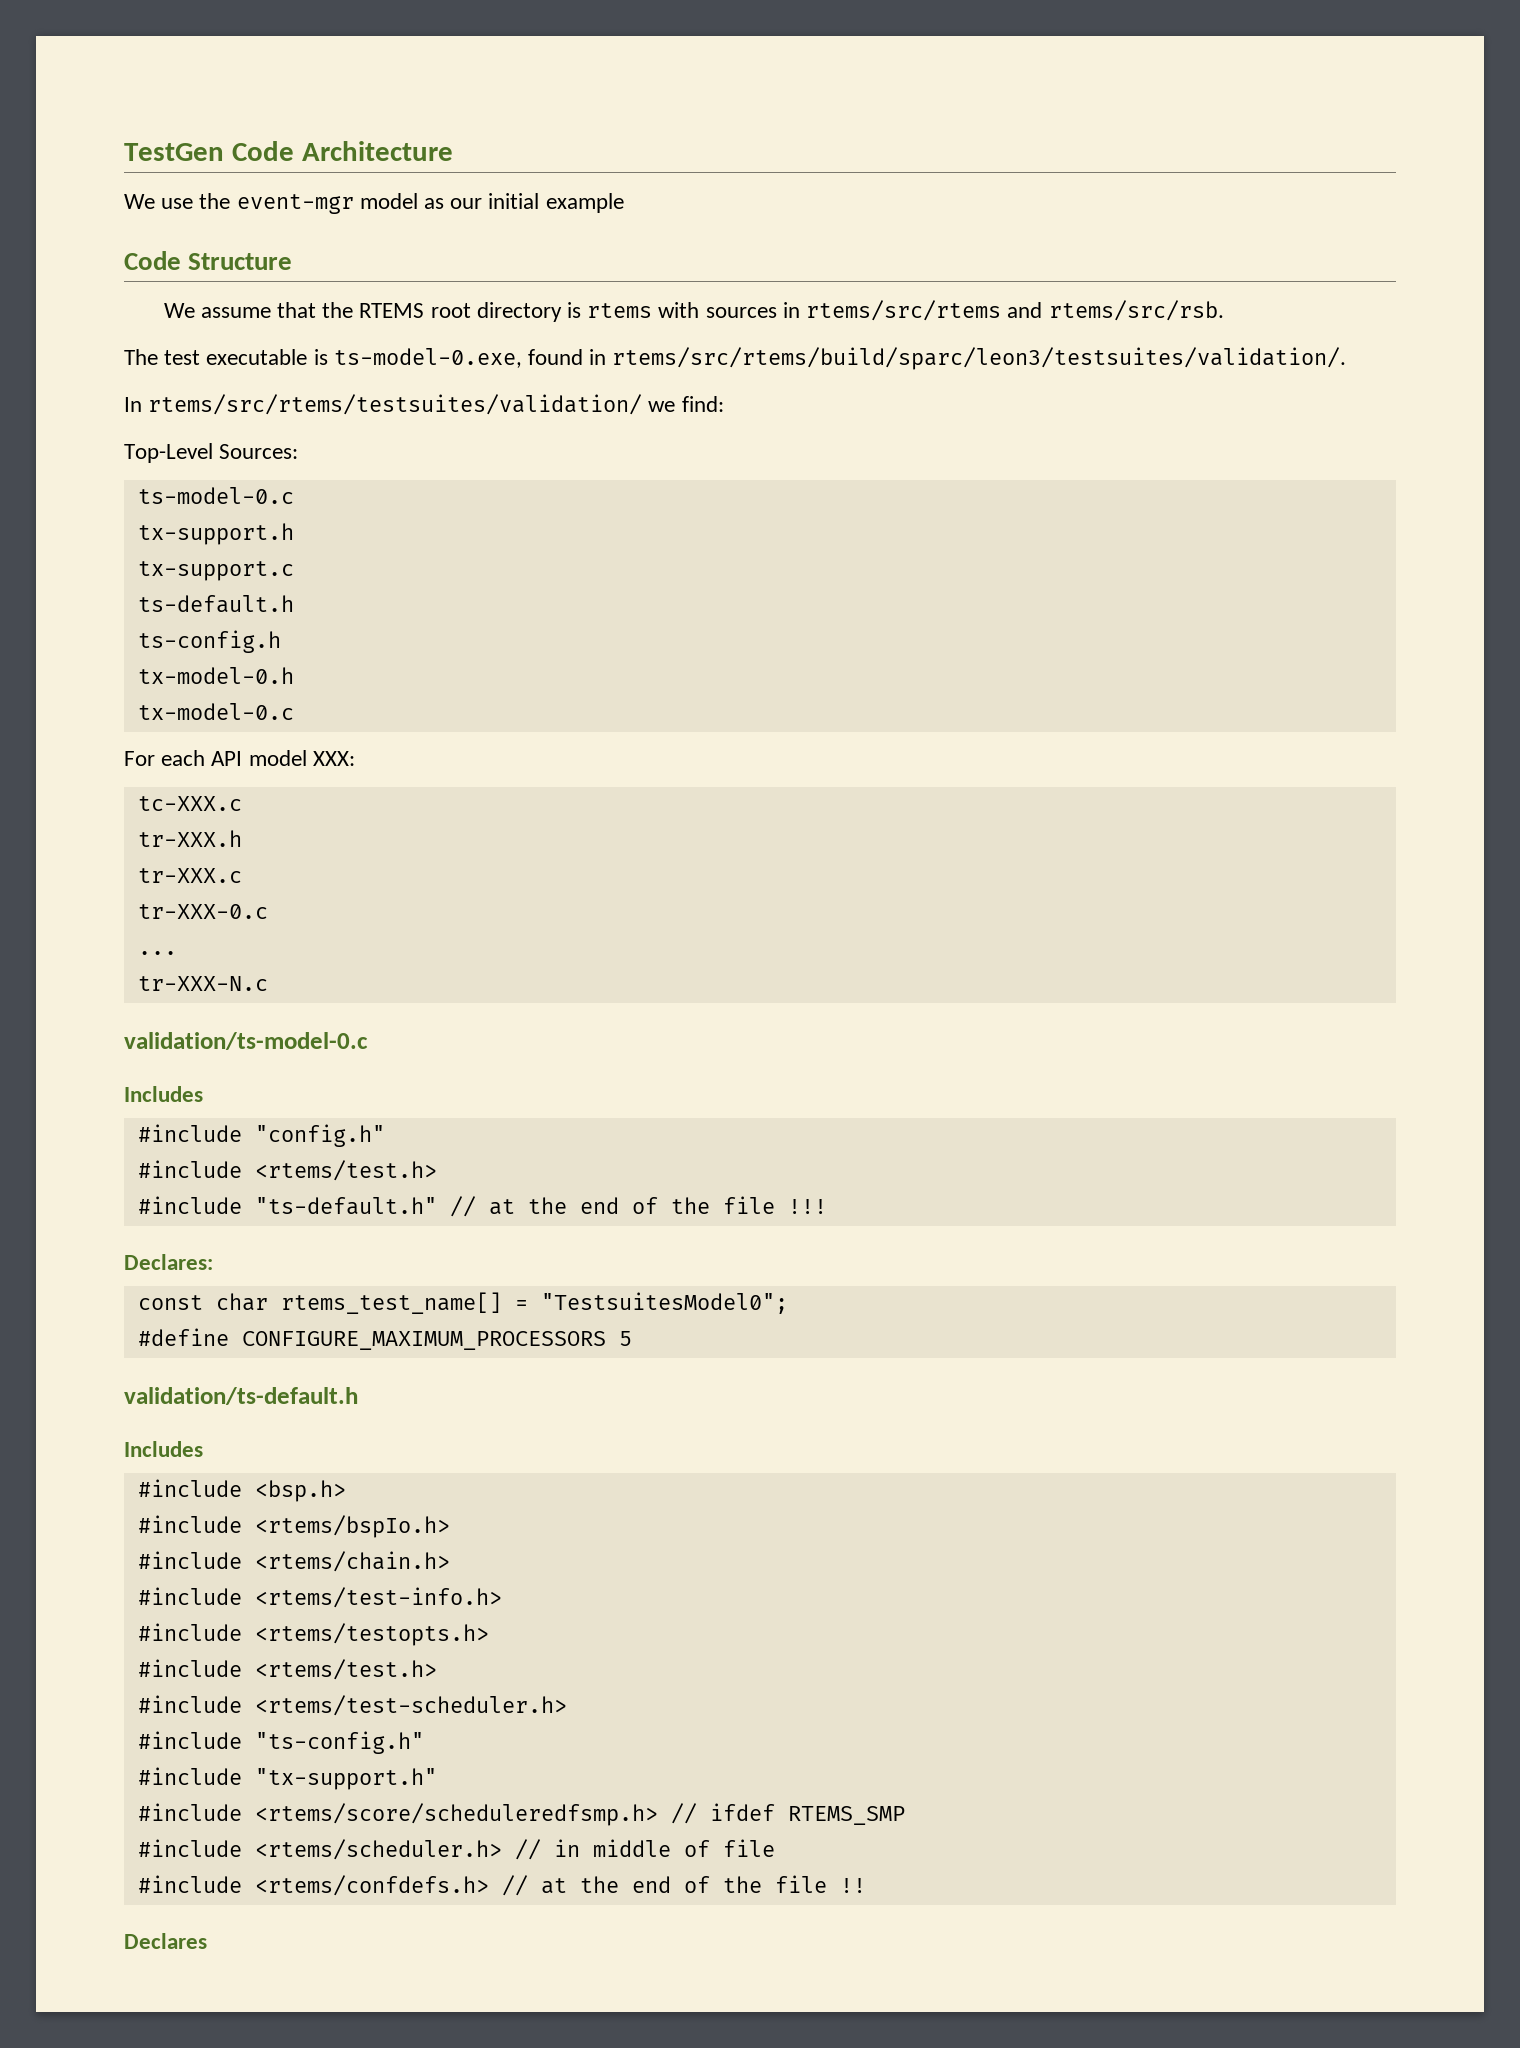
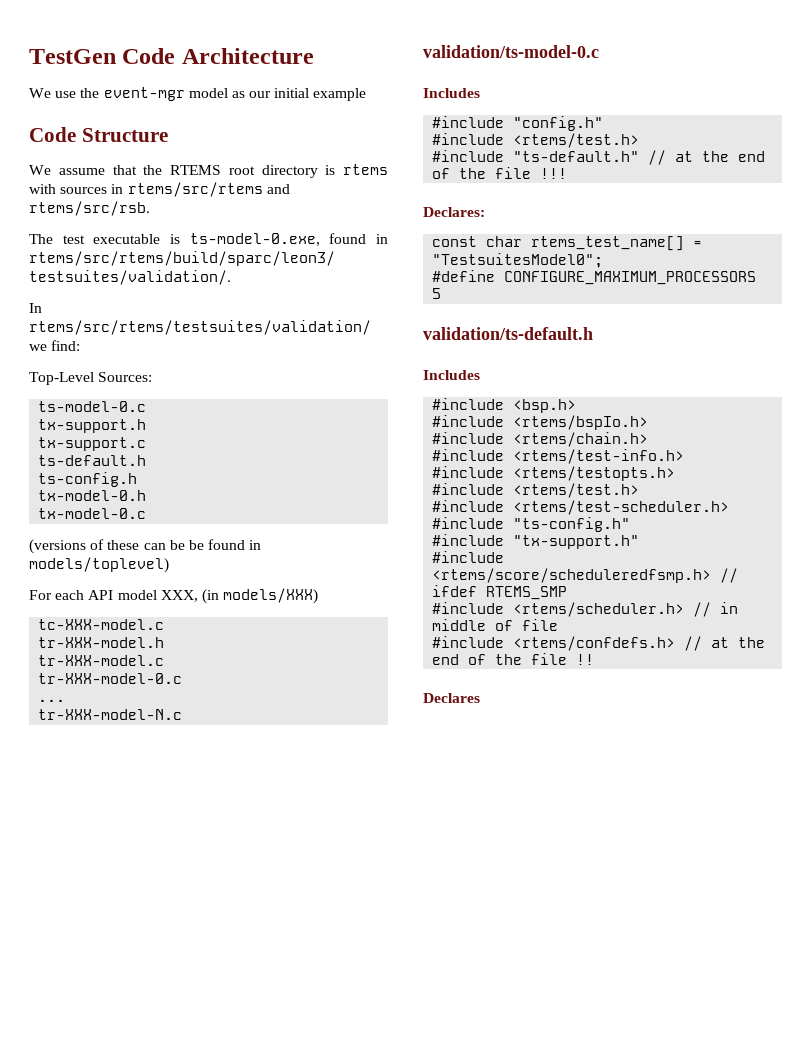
- For each API model XXX:
- tc-XXX.c
- tr-XXX.h
- tr-XXX.c
- tr-XXX-0.c
+ (versions of these can be be found in models/toplevel)
+ For each API model XXX, (in models/XXX)
+ tc-XXX-model.c
+ tr-XXX-model.h
+ tr-XXX-model.c
+ tr-XXX-model-0.c
- tr-XXX-N.c
+ tr-XXX-model-N.c

